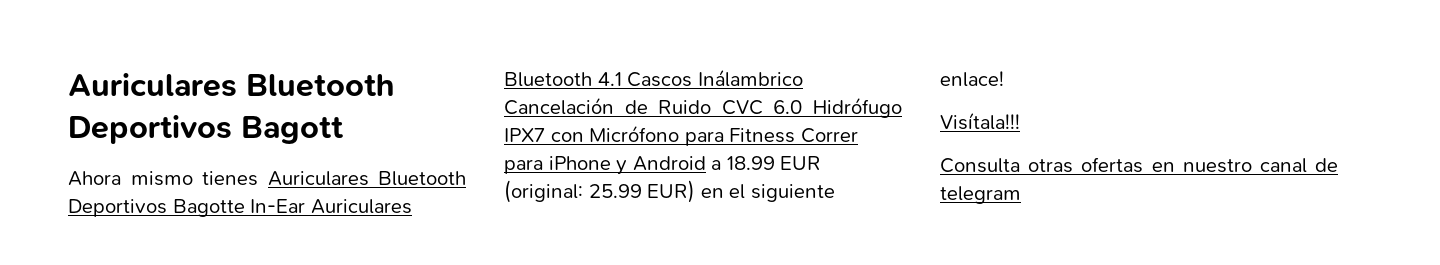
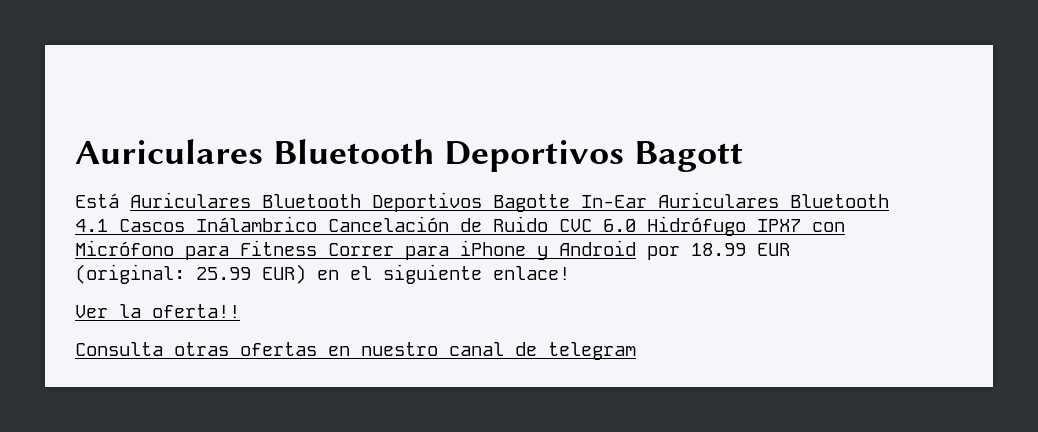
- Ahora mismo tienes Auriculares Bluetooth Deportivos Bagotte In-Ear Auriculares Bluetooth 4.1 Cascos Inálambrico Cancelación de Ruido CVC 6.0 Hidrófugo IPX7 con Micrófono para Fitness Correr para iPhone y Android a 18.99 EUR (original: 25.99 EUR) en el siguiente enlace!
+ Está Auriculares Bluetooth Deportivos Bagotte In-Ear Auriculares Bluetooth 4.1 Cascos Inálambrico Cancelación de Ruido CVC 6.0 Hidrófugo IPX7 con Micrófono para Fitness Correr para iPhone y Android por 18.99 EUR (original: 25.99 EUR) en el siguiente enlace!
- Visítala!!!
+ Ver la oferta!!

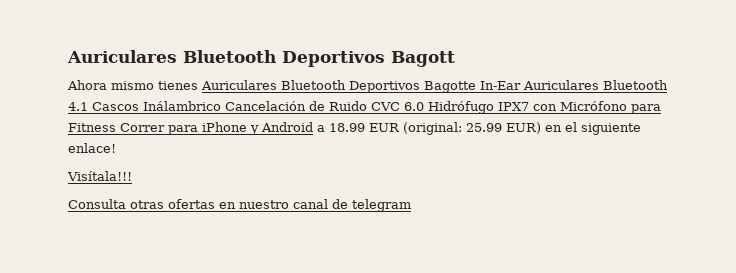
- Está Auriculares Bluetooth Deportivos Bagotte In-Ear Auriculares Bluetooth 4.1 Cascos Inálambrico Cancelación de Ruido CVC 6.0 Hidrófugo IPX7 con Micrófono para Fitness Correr para iPhone y Android por 18.99 EUR (original: 25.99 EUR) en el siguiente enlace!
+ Ahora mismo tienes Auriculares Bluetooth Deportivos Bagotte In-Ear Auriculares Bluetooth 4.1 Cascos Inálambrico Cancelación de Ruido CVC 6.0 Hidrófugo IPX7 con Micrófono para Fitness Correr para iPhone y Android a 18.99 EUR (original: 25.99 EUR) en el siguiente enlace!
- Ver la oferta!!
+ Visítala!!!

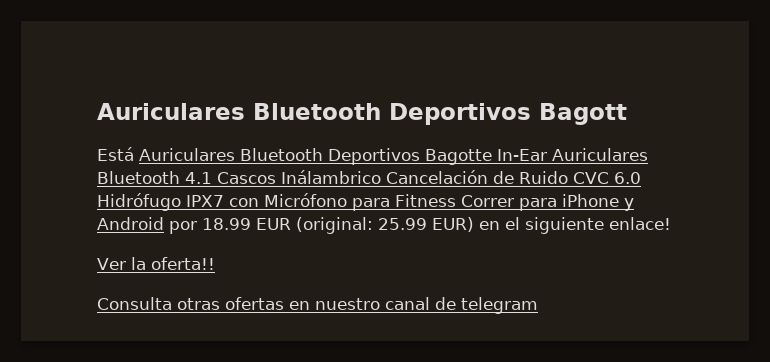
- Ahora mismo tienes Auriculares Bluetooth Deportivos Bagotte In-Ear Auriculares Bluetooth 4.1 Cascos Inálambrico Cancelación de Ruido CVC 6.0 Hidrófugo IPX7 con Micrófono para Fitness Correr para iPhone y Android a 18.99 EUR (original: 25.99 EUR) en el siguiente enlace!
+ Está Auriculares Bluetooth Deportivos Bagotte In-Ear Auriculares Bluetooth 4.1 Cascos Inálambrico Cancelación de Ruido CVC 6.0 Hidrófugo IPX7 con Micrófono para Fitness Correr para iPhone y Android por 18.99 EUR (original: 25.99 EUR) en el siguiente enlace!
- Visítala!!!
+ Ver la oferta!!

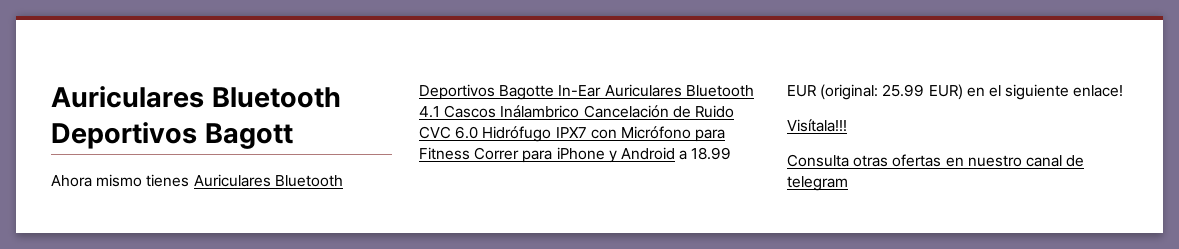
- Está Auriculares Bluetooth Deportivos Bagotte In-Ear Auriculares Bluetooth 4.1 Cascos Inálambrico Cancelación de Ruido CVC 6.0 Hidrófugo IPX7 con Micrófono para Fitness Correr para iPhone y Android por 18.99 EUR (original: 25.99 EUR) en el siguiente enlace!
+ Ahora mismo tienes Auriculares Bluetooth Deportivos Bagotte In-Ear Auriculares Bluetooth 4.1 Cascos Inálambrico Cancelación de Ruido CVC 6.0 Hidrófugo IPX7 con Micrófono para Fitness Correr para iPhone y Android a 18.99 EUR (original: 25.99 EUR) en el siguiente enlace!
- Ver la oferta!!
+ Visítala!!!

